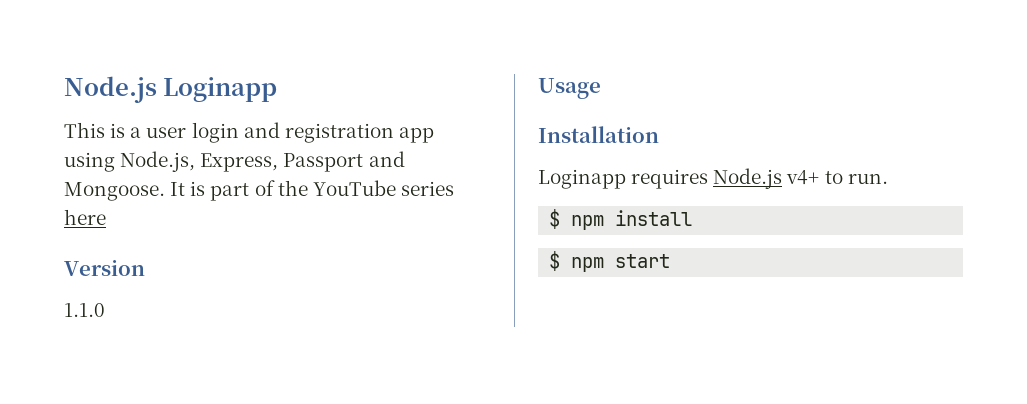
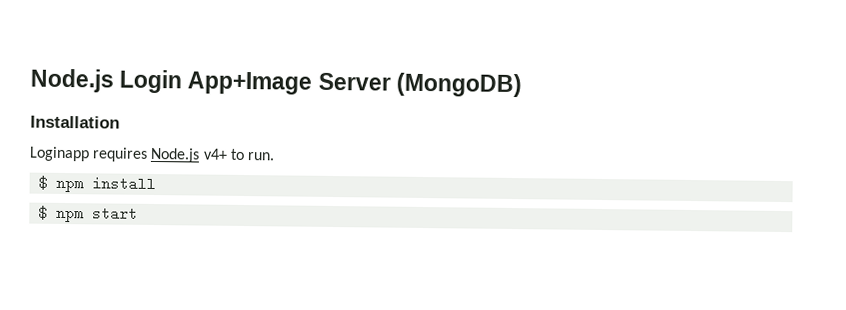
- Node.js Loginapp
- This is a user login and registration app using Node.js, Express, Passport and Mongoose. It is part of the YouTube series here
- Version
- 1.1.0
- Usage
+ Node.js Login App+Image Server (MongoDB)

